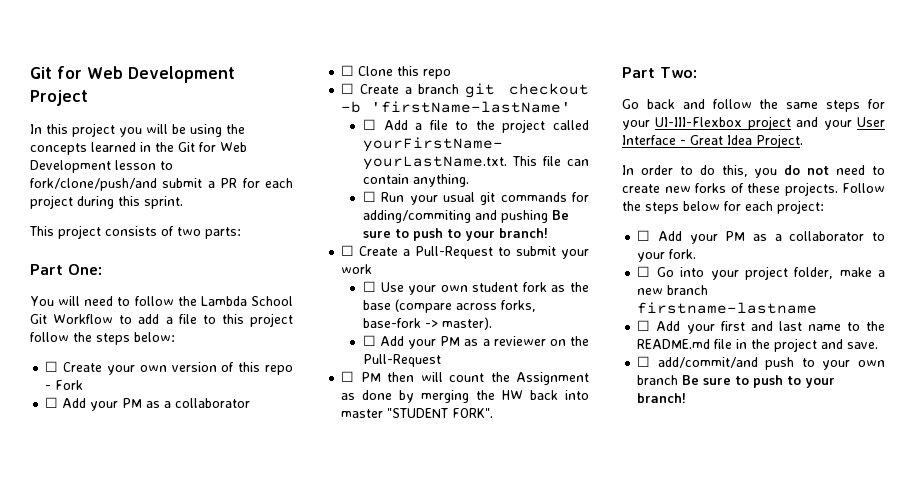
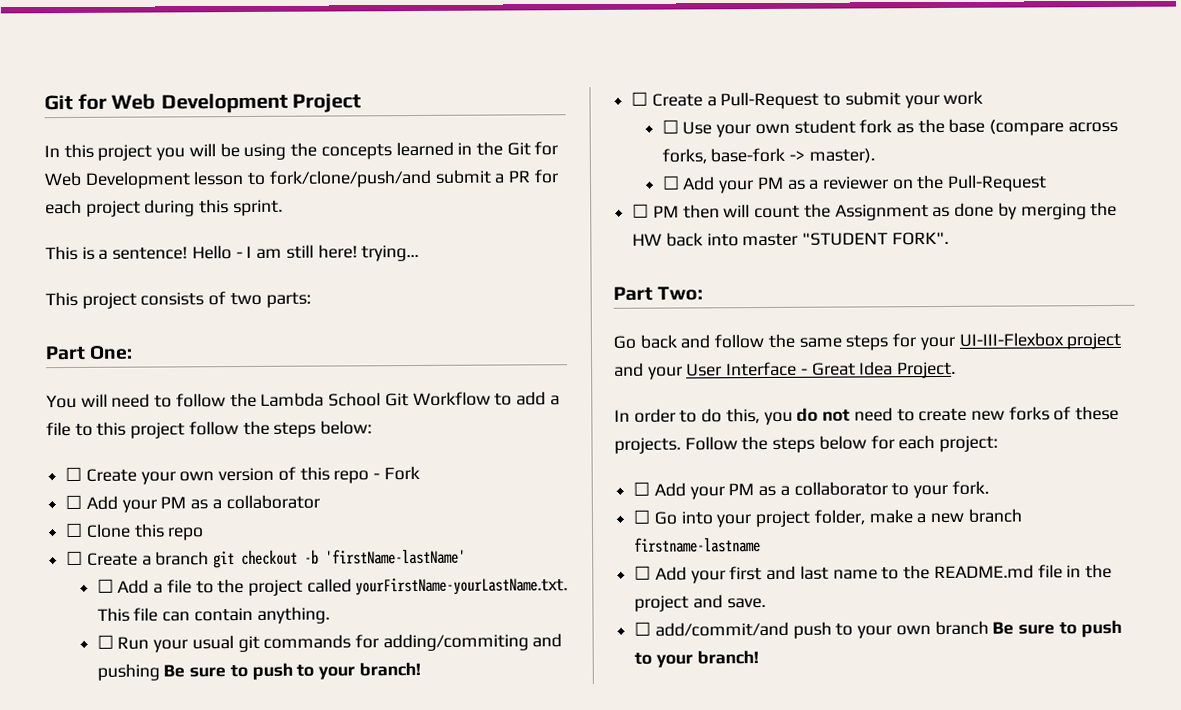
+ This is a sentence! Hello - I am still here! trying...

